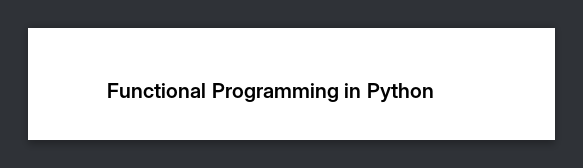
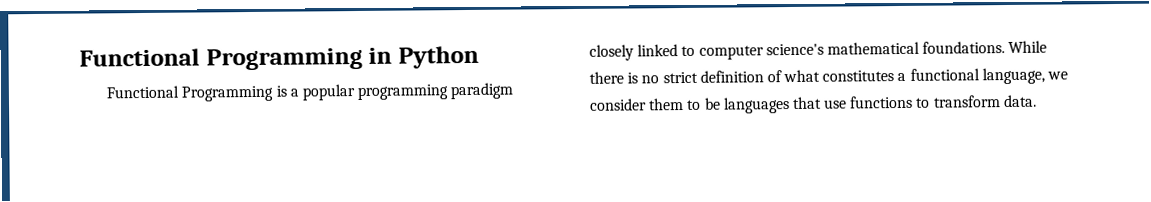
+ Functional Programming is a popular programming paradigm closely linked to computer science's mathematical foundations. While there is no strict definition of what constitutes a functional language, we consider them to be languages that use functions to transform data.

